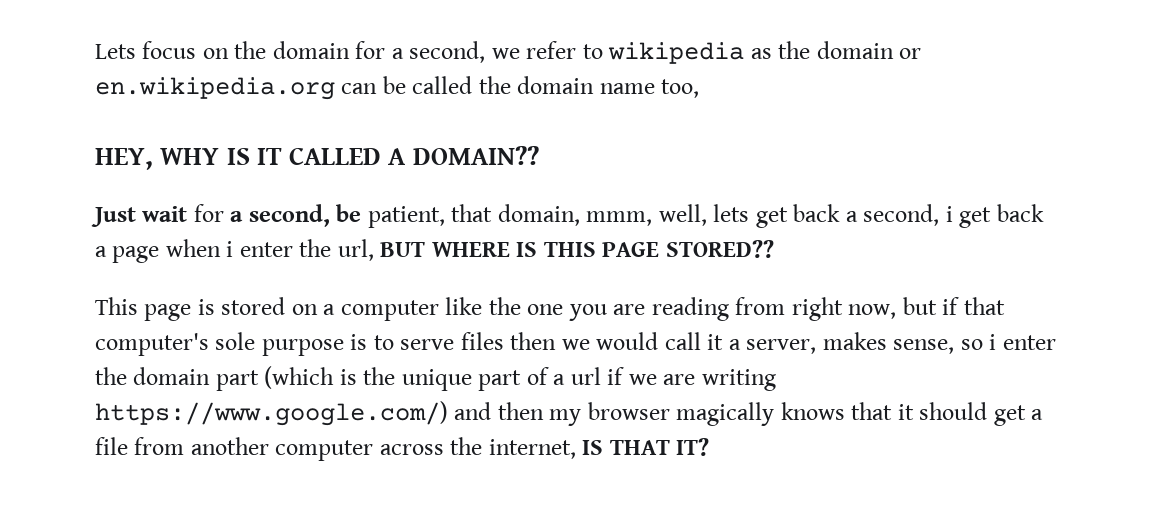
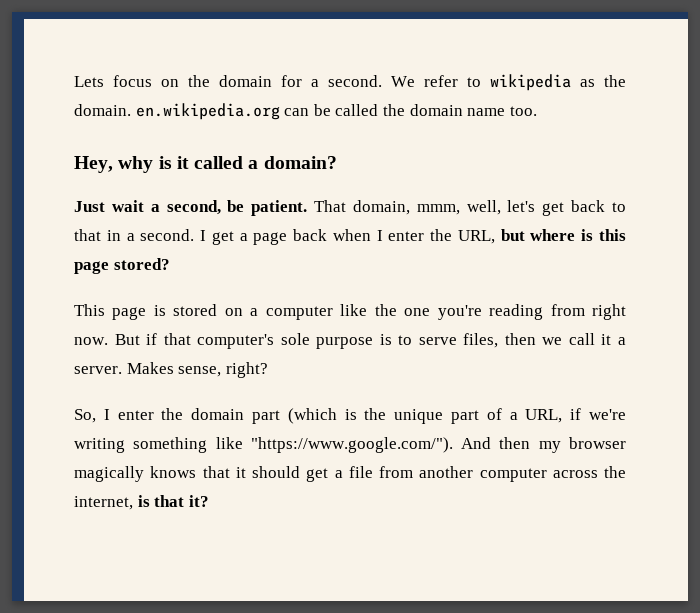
- Lets focus on the domain for a second, we refer to wikipedia as the domain or en.wikipedia.org can be called the domain name too,
- HEY, WHY IS IT CALLED A DOMAIN??
+ Lets focus on the domain for a second. We refer to wikipedia as the domain. en.wikipedia.org can be called the domain name too.
+ Hey, why is it called a domain?
- Just wait for a second, be patient, that domain, mmm, well, lets get back a second, i get back a page when i enter the url, BUT WHERE IS THIS PAGE STORED??
+ Just wait a second, be patient. That domain, mmm, well, let's get back to that in a second. I get a page back when I enter the URL, but where is this page stored?
- This page is stored on a computer like the one you are reading from right now, but if that computer's sole purpose is to serve files then we would call it a server, makes sense, so i enter the domain part (which is the unique part of a url if we are writing https://www.google.com/) and then my browser magically knows that it should get a file from another computer across the internet, IS THAT IT?
+ This page is stored on a computer like the one you're reading from right now. But if that computer's sole purpose is to serve files, then we call it a server. Makes sense, right?
+ So, I enter the domain part (which is the unique part of a URL, if we're writing something like "https://www.google.com/"). And then my browser magically knows that it should get a file from another computer across the internet, is that it?

